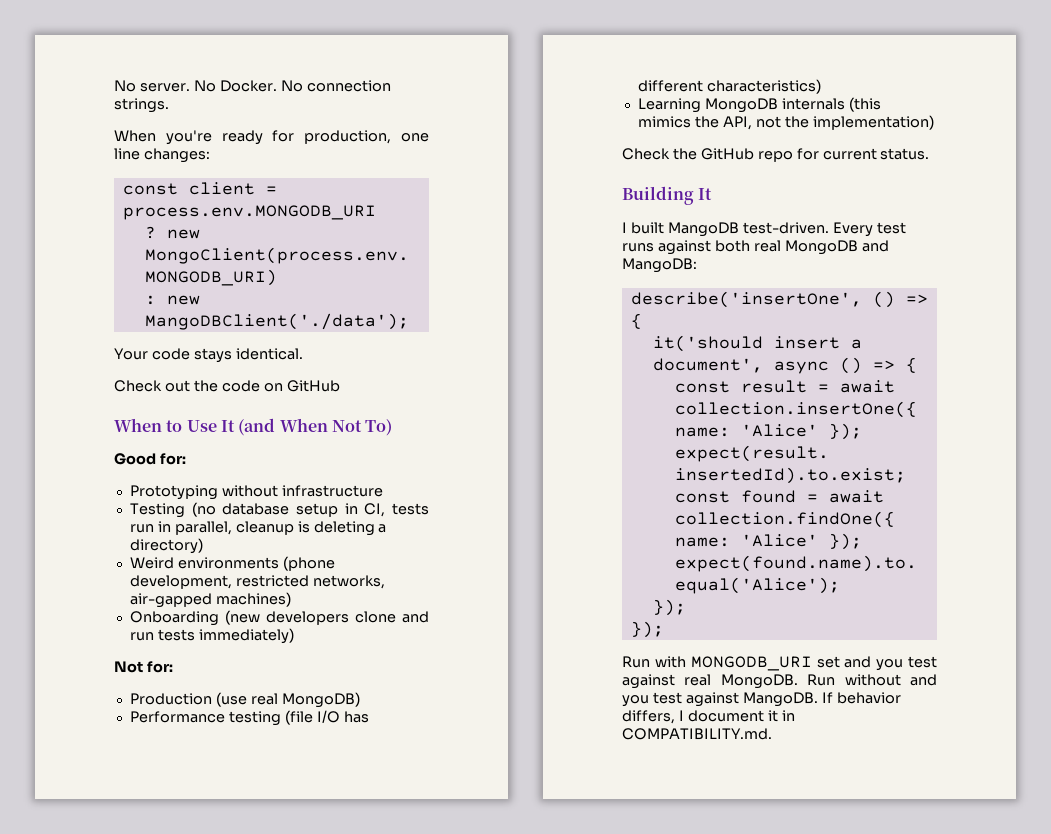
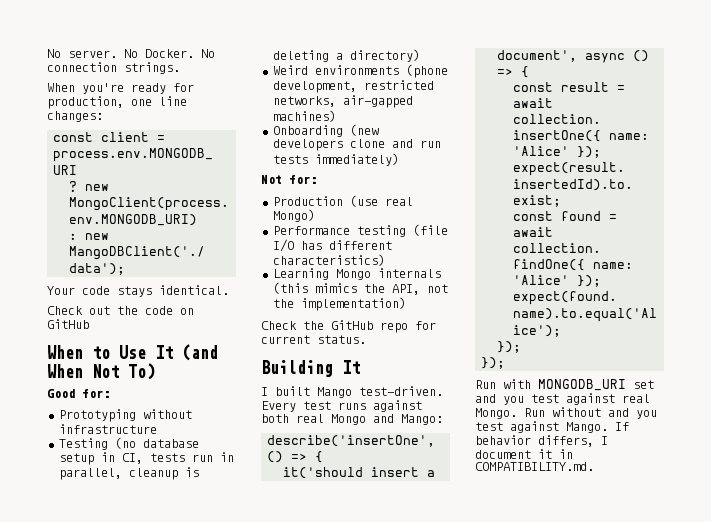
- Production (use real MongoDB)
+ Production (use real Mongo)
- Learning MongoDB internals (this mimics the API, not the implementation)
+ Learning Mongo internals (this mimics the API, not the implementation)
- I built MangoDB test-driven.
+ I built Mango test-driven.
- Every test runs against both real MongoDB and MangoDB:
+ Every test runs against both real Mongo and Mango:
- Run with MONGODB_URI set and you test against real MongoDB.
+ Run with MONGODB_URI set and you test against real Mongo.
- Run without and you test against MangoDB.
+ Run without and you test against Mango.

